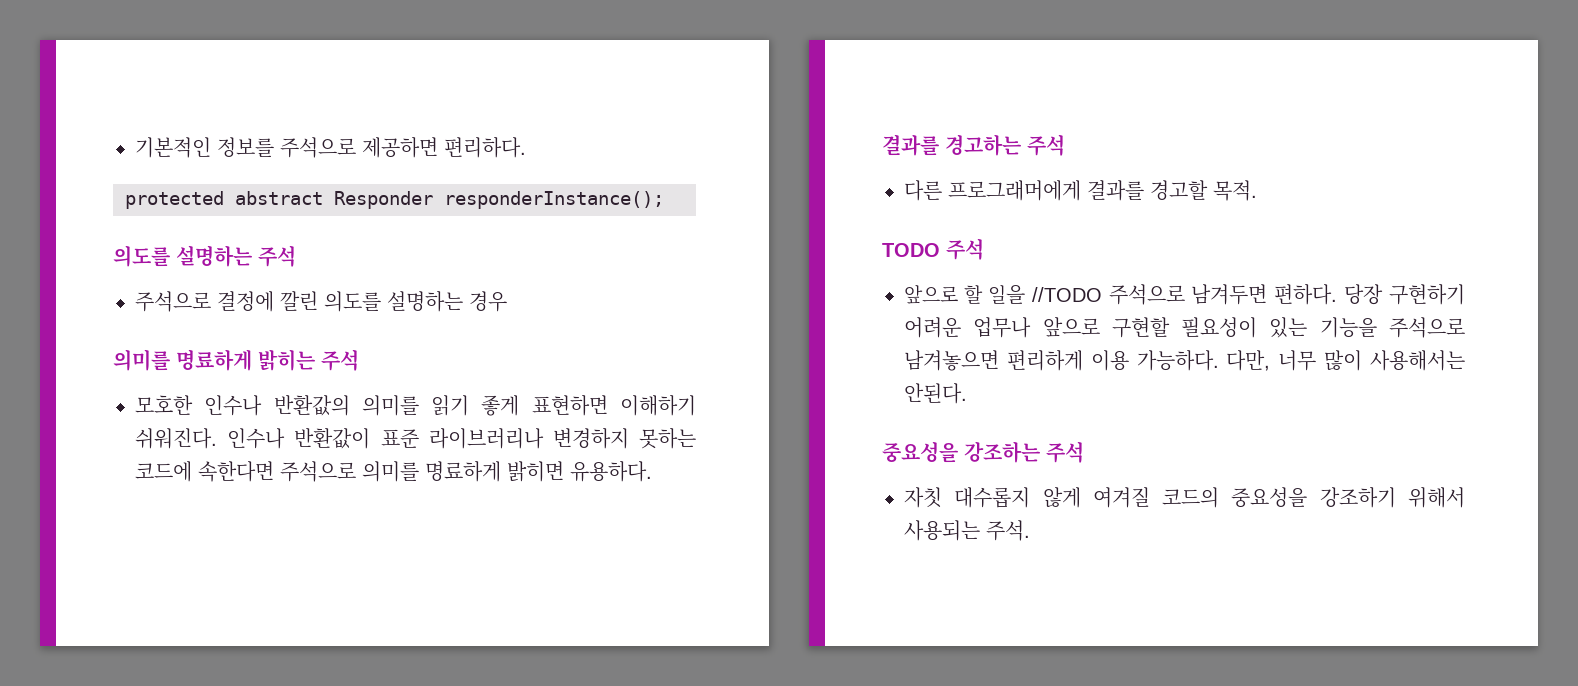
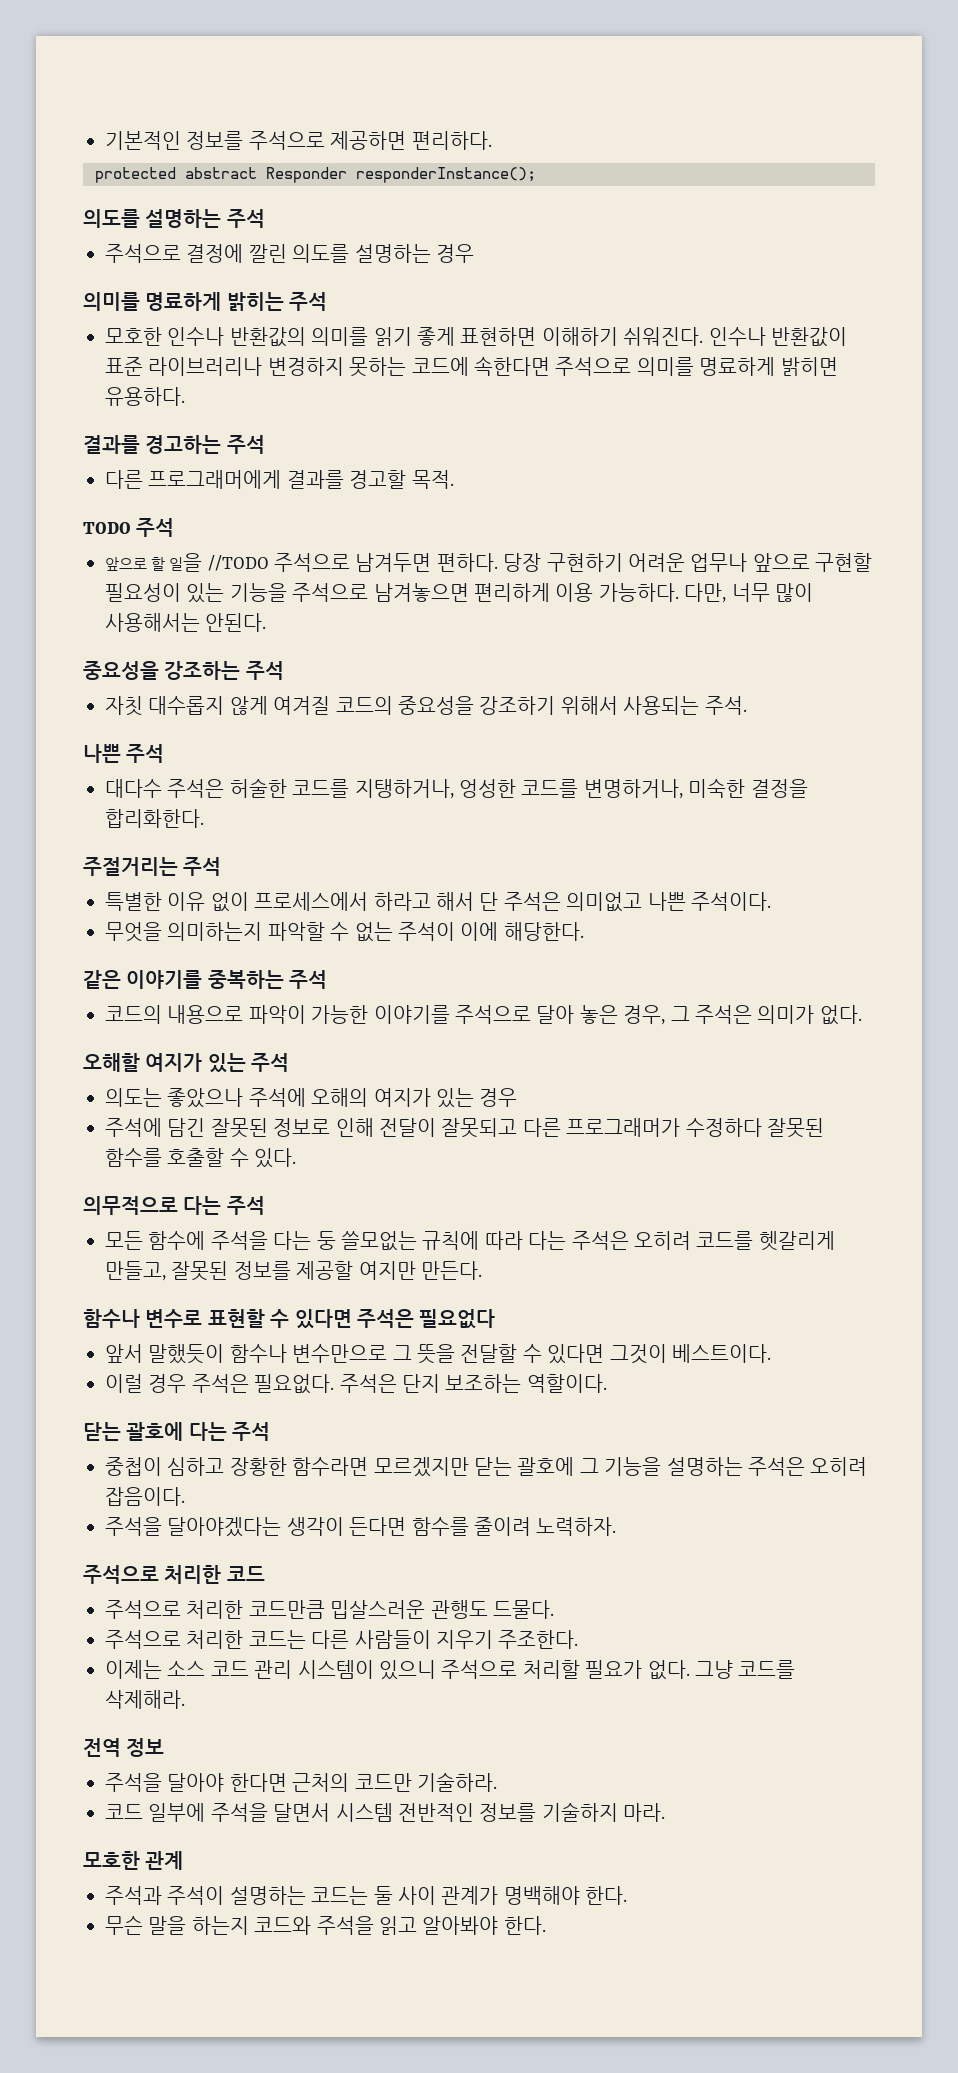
+ 나쁜 주석
+ 대다수 주석은 허술한 코드를 지탱하거나, 엉성한 코드를 변명하거나, 미숙한 결정을 합리화한다.
+ 주절거리는 주석
+ 특별한 이유 없이 프로세스에서 하라고 해서 단 주석은 의미없고 나쁜 주석이다.
+ 무엇을 의미하는지 파악할 수 없는 주석이 이에 해당한다.
+ 같은 이야기를 중복하는 주석
+ 코드의 내용으로 파악이 가능한 이야기를 주석으로 달아 놓은 경우, 그 주석은 의미가 없다.
+ 오해할 여지가 있는 주석
+ 의도는 좋았으나 주석에 오해의 여지가 있는 경우
+ 주석에 담긴 잘못된 정보로 인해 전달이 잘못되고 다른 프로그래머가 수정하다 잘못된 함수를 호출할 수 있다.
+ 의무적으로 다는 주석
+ 모든 함수에 주석을 다는 둥 쓸모없는 규칙에 따라 다는 주석은 오히려 코드를 헷갈리게 만들고, 잘못된 정보를 제공할 여지만 만든다.
+ 함수나 변수로 표현할 수 있다면 주석은 필요없다
+ 앞서 말했듯이 함수나 변수만으로 그 뜻을 전달할 수 있다면 그것이 베스트이다.
+ 이럴 경우 주석은 필요없다. 주석은 단지 보조하는 역할이다.
+ 닫는 괄호에 다는 주석
+ 중첩이 심하고 장황한 함수라면 모르겠지만 닫는 괄호에 그 기능을 설명하는 주석은 오히려 잡음이다.
+ 주석을 달아야겠다는 생각이 든다면 함수를 줄이려 노력하자.
+ 주석으로 처리한 코드
+ 주석으로 처리한 코드만큼 밉살스러운 관행도 드물다.
+ 주석으로 처리한 코드는 다른 사람들이 지우기 주조한다.
+ 이제는 소스 코드 관리 시스템이 있으니 주석으로 처리할 필요가 없다. 그냥 코드를 삭제해라.
+ 전역 정보
+ 주석을 달아야 한다면 근처의 코드만 기술하라.
+ 코드 일부에 주석을 달면서 시스템 전반적인 정보를 기술하지 마라.
+ 모호한 관계
+ 주석과 주석이 설명하는 코드는 둘 사이 관계가 명백해야 한다.
+ 무슨 말을 하는지 코드와 주석을 읽고 알아봐야 한다.

